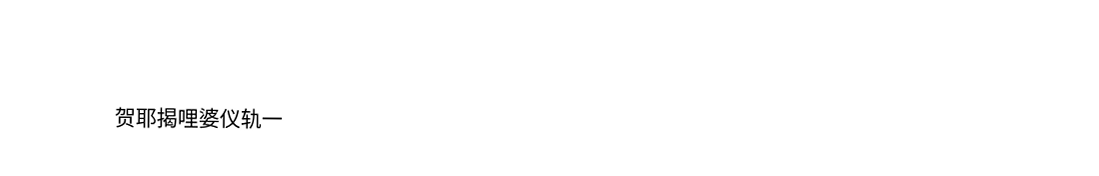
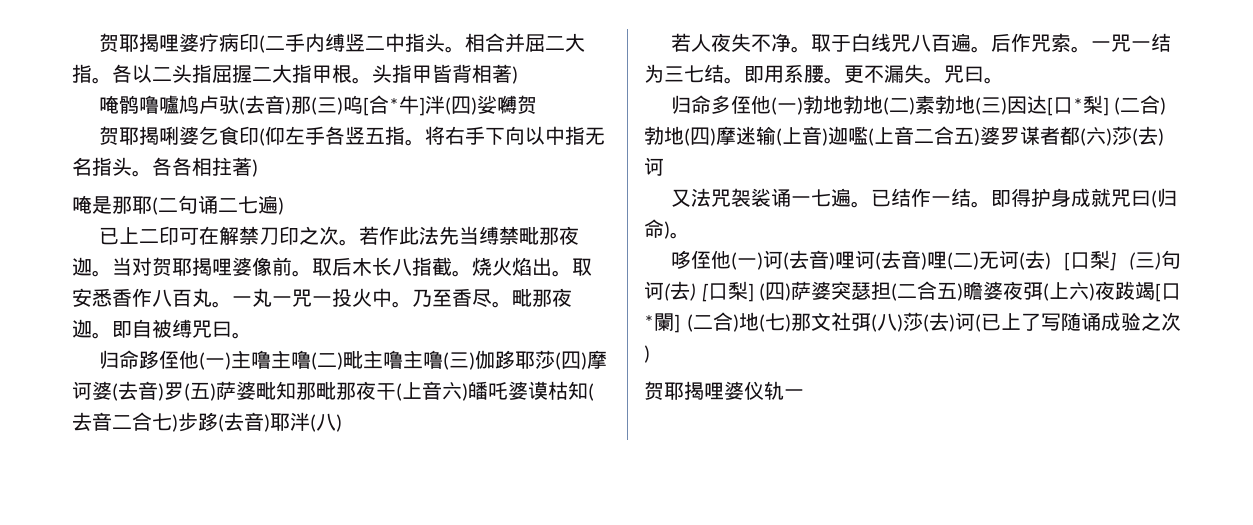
+ 贺耶揭哩婆疗病印(二手内缚竖二中指头。相合并屈二大指。各以二头指屈握二大指甲根。头指甲皆背相著)
+ 唵鹘噜嚧鸠卢驮(去音)那(三)呜[合*牛]泮(四)娑嚩贺
+ 贺耶揭唎婆乞食印(仰左手各竖五指。将右手下向以中指无名指头。各各相拄著)
+ 唵是那耶(二句诵二七遍)
+ 已上二印可在解禁刀印之次。若作此法先当缚禁毗那夜迦。当对贺耶揭哩婆像前。取后木长八指截。烧火焰出。取安悉香作八百丸。一丸一咒一投火中。乃至香尽。毗那夜迦。即自被缚咒曰。
+ 归命跢侄他(一)主噜主噜(二)毗主噜主噜(三)伽跢耶莎(四)摩诃婆(去音)罗(五)萨婆毗知那毗那夜干(上音六)皤吒婆谟枯知(去音二合七)步跢(去音)耶泮(八)
+ 若人夜失不净。取于白线咒八百遍。后作咒索。一咒一结为三七结。即用系腰。更不漏失。咒曰。
+ 归命多侄他(一)勃地勃地(二)素勃地(三)因达[口*梨] (二合)勃地(四)摩迷输(上音)迦嚂(上音二合五)婆罗谋者都(六)莎(去)诃
+ 又法咒袈裟诵一七遍。已结作一结。即得护身成就咒曰(归命)。
+ 哆侄他(一)诃(去音)哩诃(去音)哩(二)无诃(去) [口梨] (三)句诃(去) [口梨] (四)萨婆突瑟担(二合五)瞻婆夜弭(上六)夜跋竭[口*闌] (二合)地(七)那文社弭(八)莎(去)诃(已上了写随诵成验之次)

